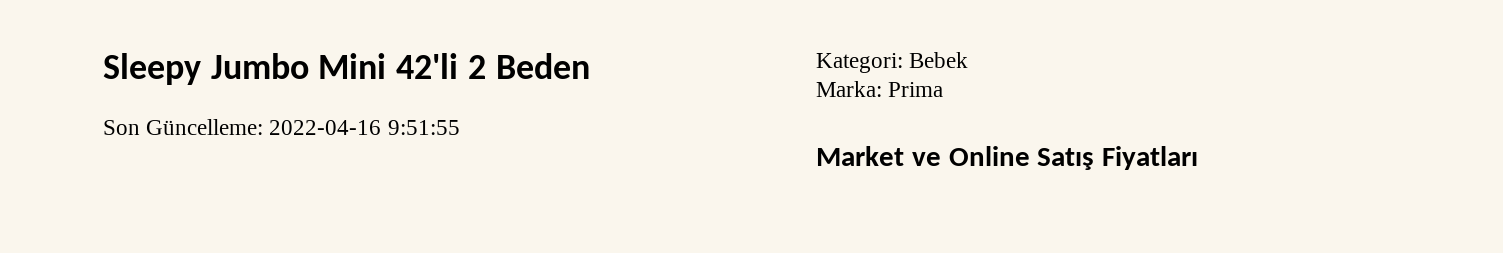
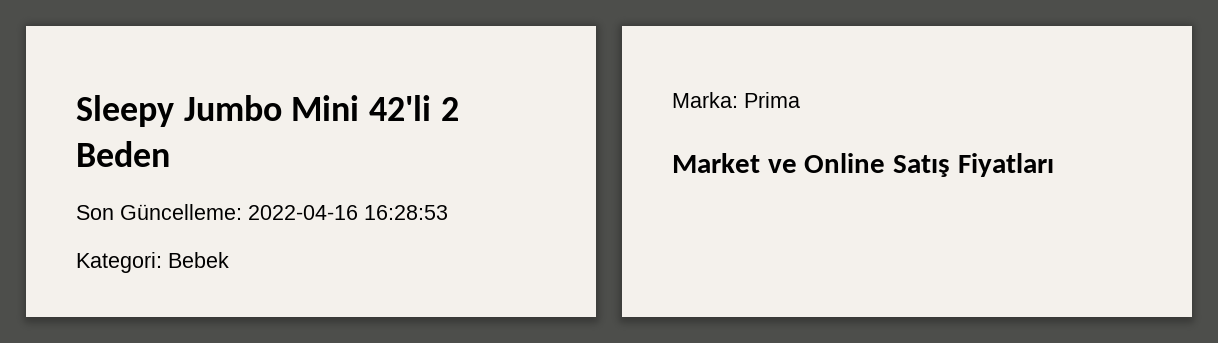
- Son Güncelleme: 2022-04-16 9:51:55
+ Son Güncelleme: 2022-04-16 16:28:53

